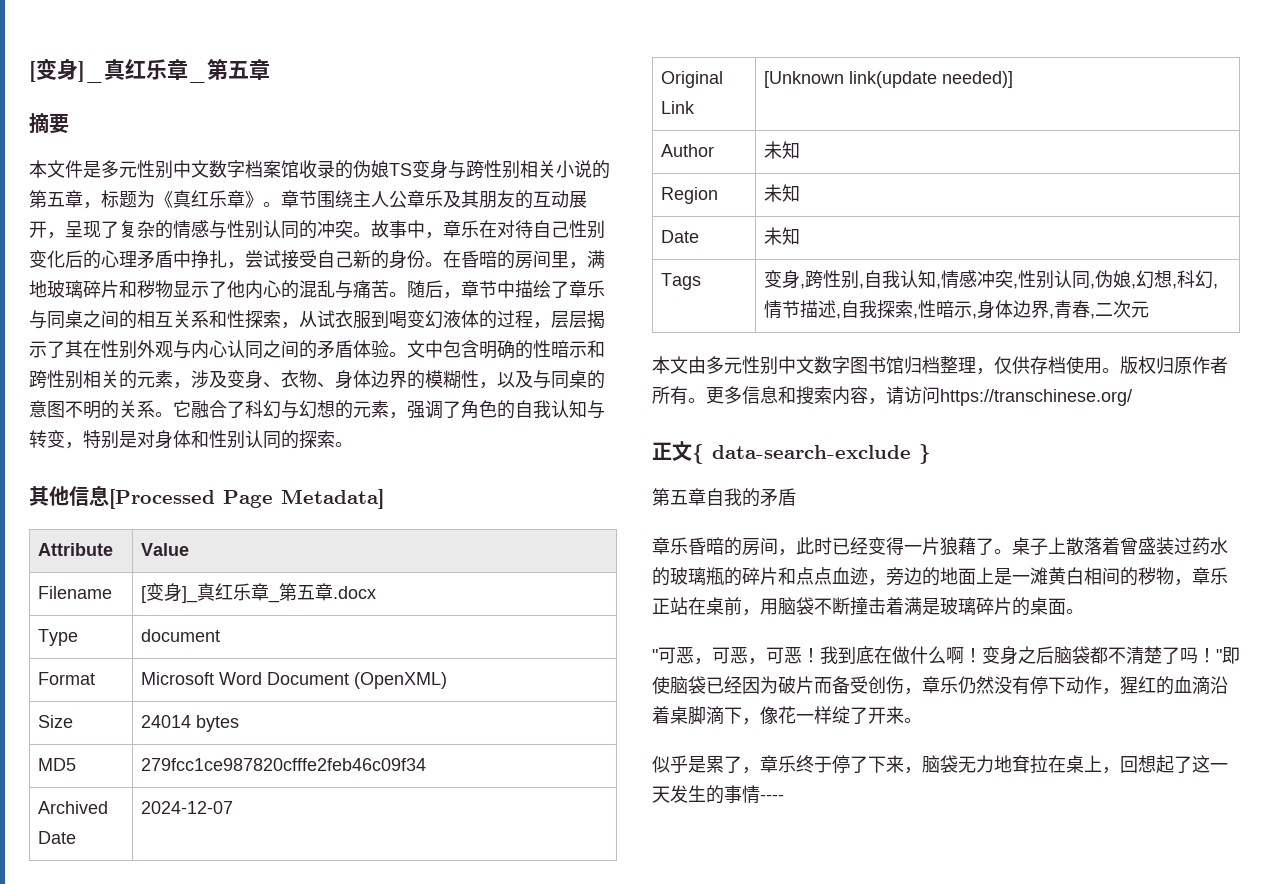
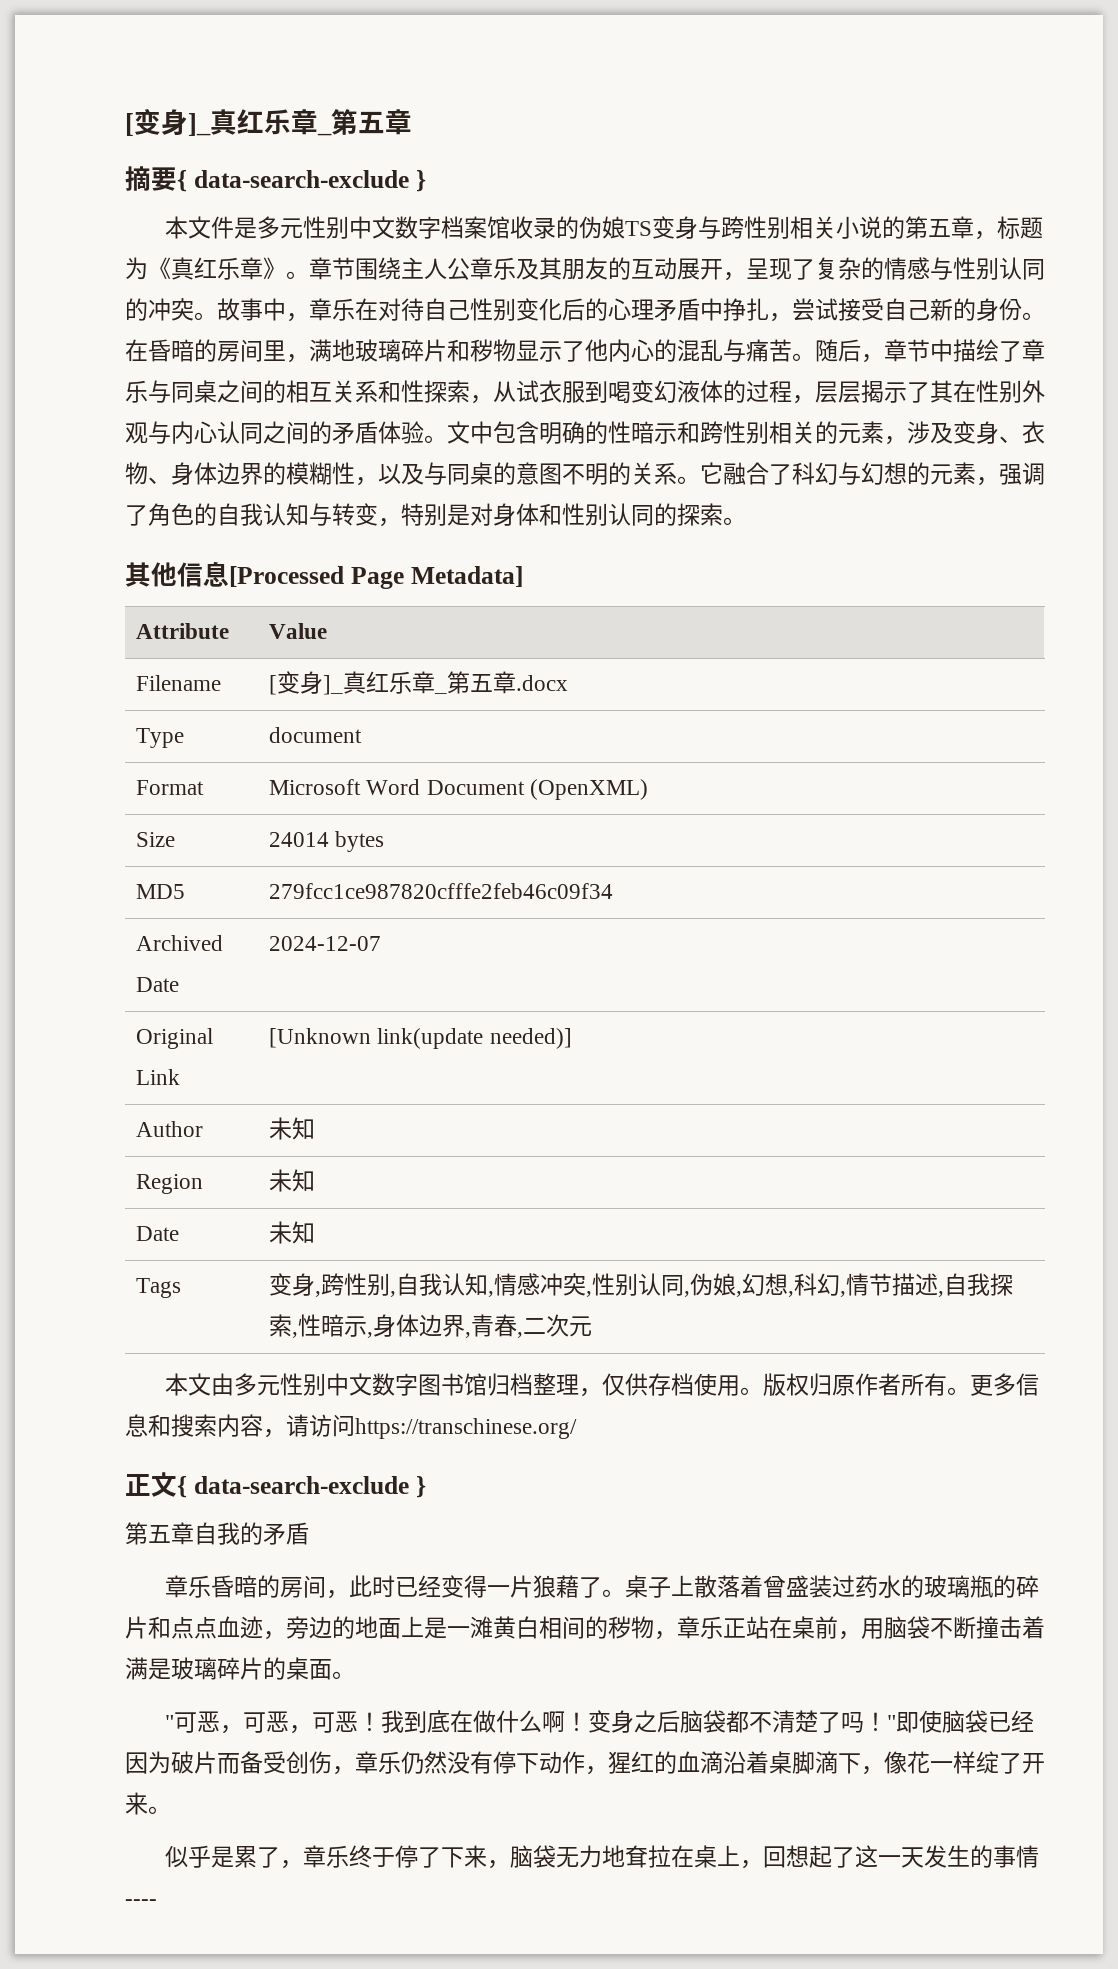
- 摘要
+ 摘要{ data-search-exclude }

